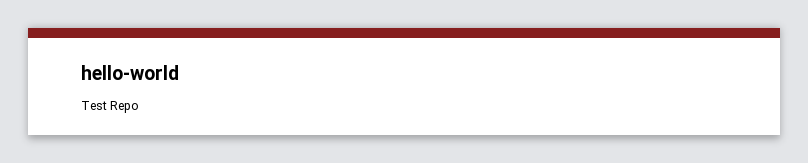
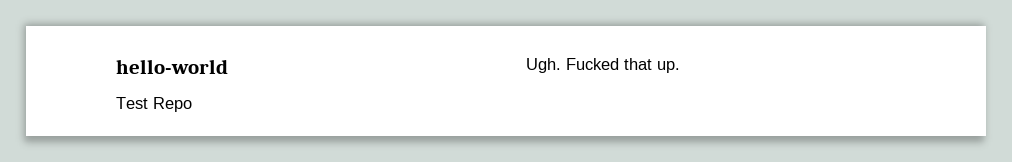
+ Ugh. Fucked that up.

